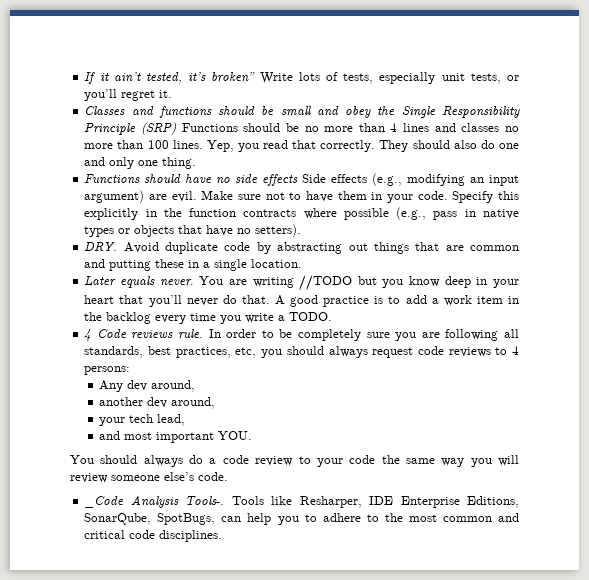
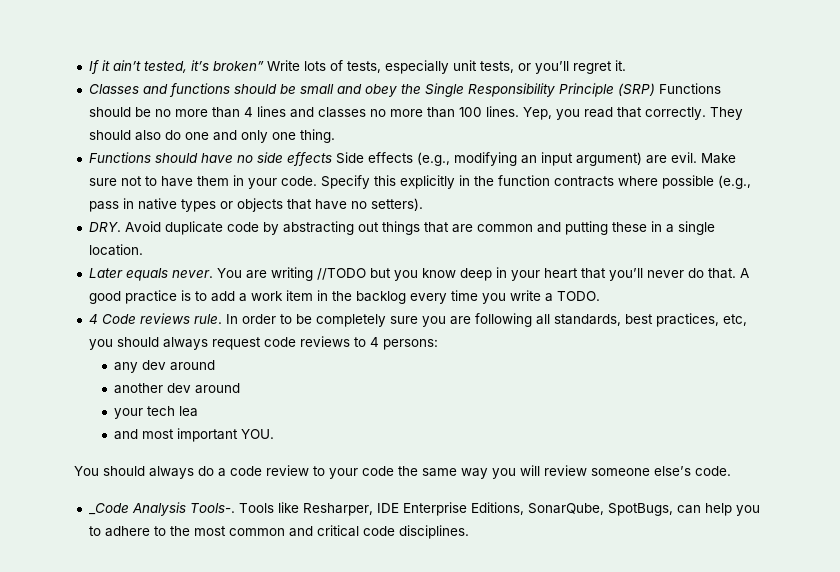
- Any dev around,
+ any dev around
- another dev around,
+ another dev around
- your tech lead,
+ your tech lea

